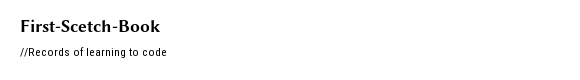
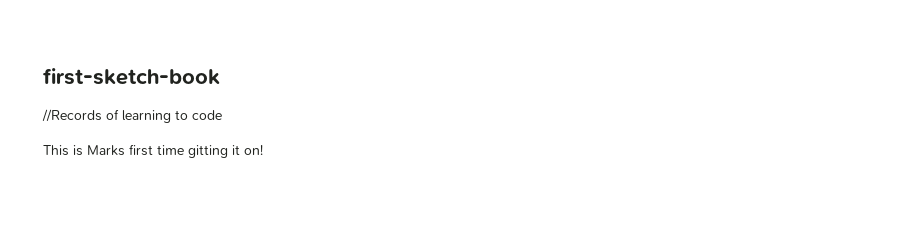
- First-Scetch-Book
+ first-sketch-book
+ This is Marks first time gitting it on!

